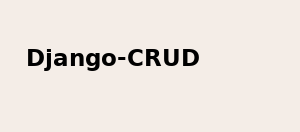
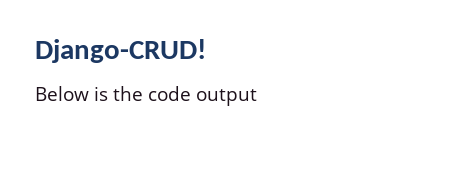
- Django-CRUD
+ Django-CRUD!
+ Below is the code output

